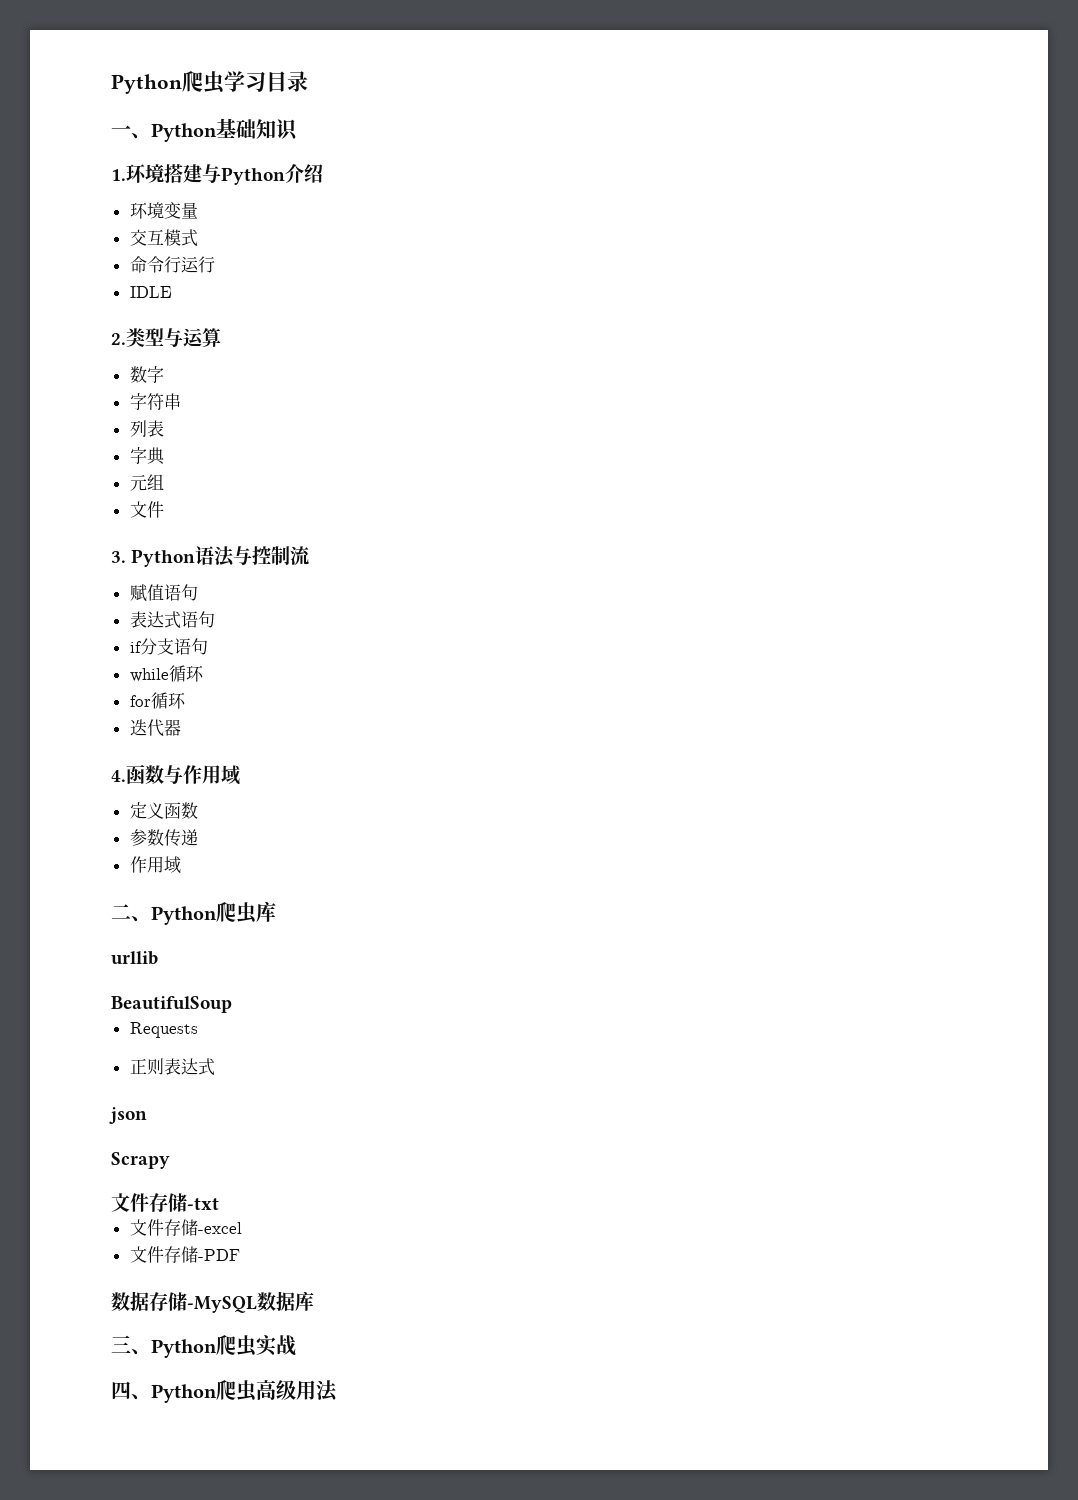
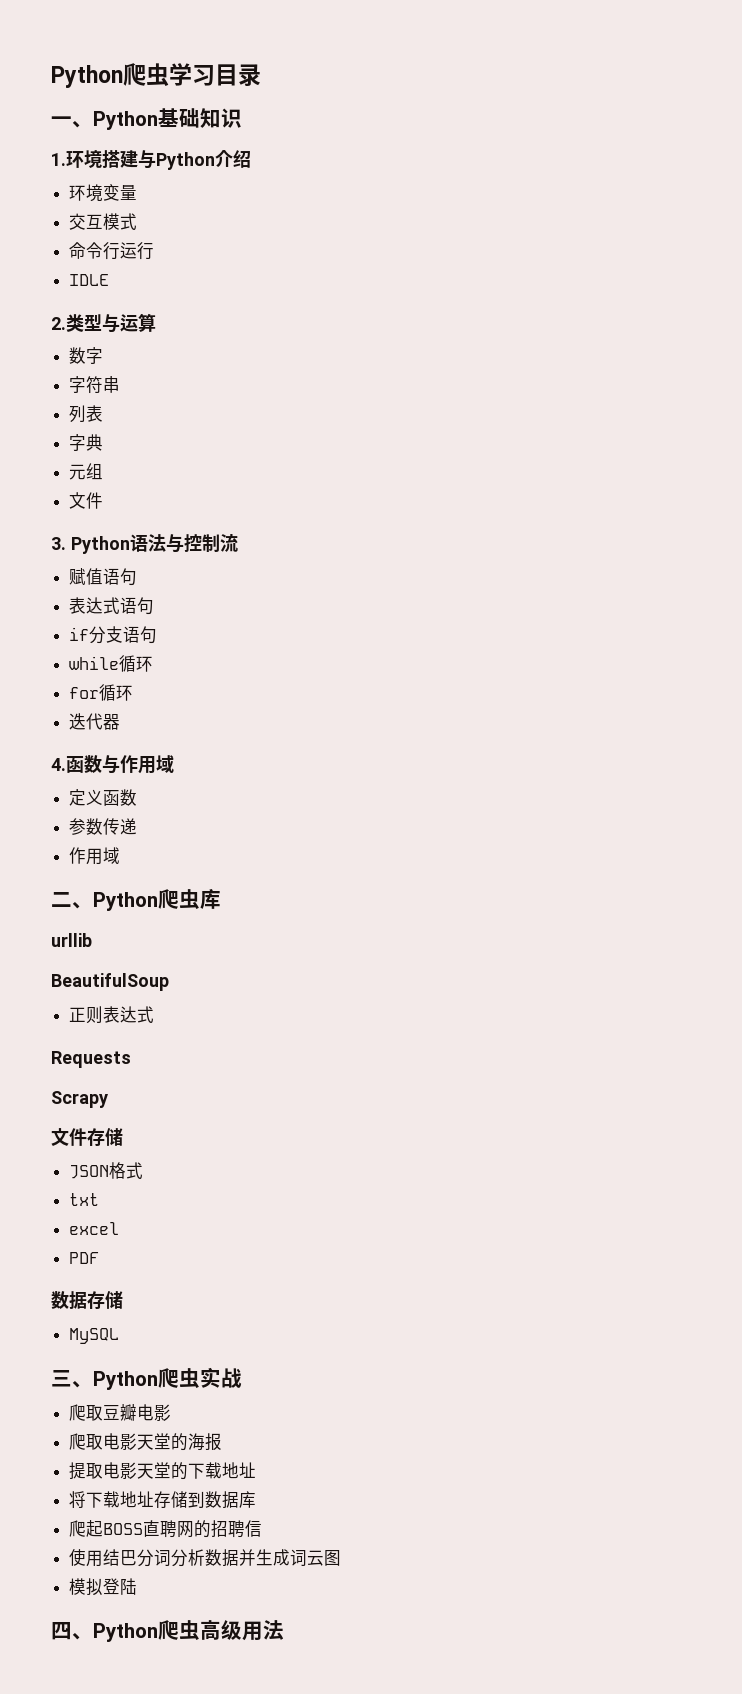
- Requests
- json
+ Requests
- 文件存储-txt
- 文件存储-excel
- 文件存储-PDF
+ 文件存储
+ JSON格式
+ txt
+ excel
+ PDF
- 数据存储-MySQL数据库
+ 数据存储
+ MySQL
+ 爬取豆瓣电影
+ 爬取电影天堂的海报
+ 提取电影天堂的下载地址
+ 将下载地址存储到数据库
+ 爬起BOSS直聘网的招聘信
+ 使用结巴分词分析数据并生成词云图
+ 模拟登陆

